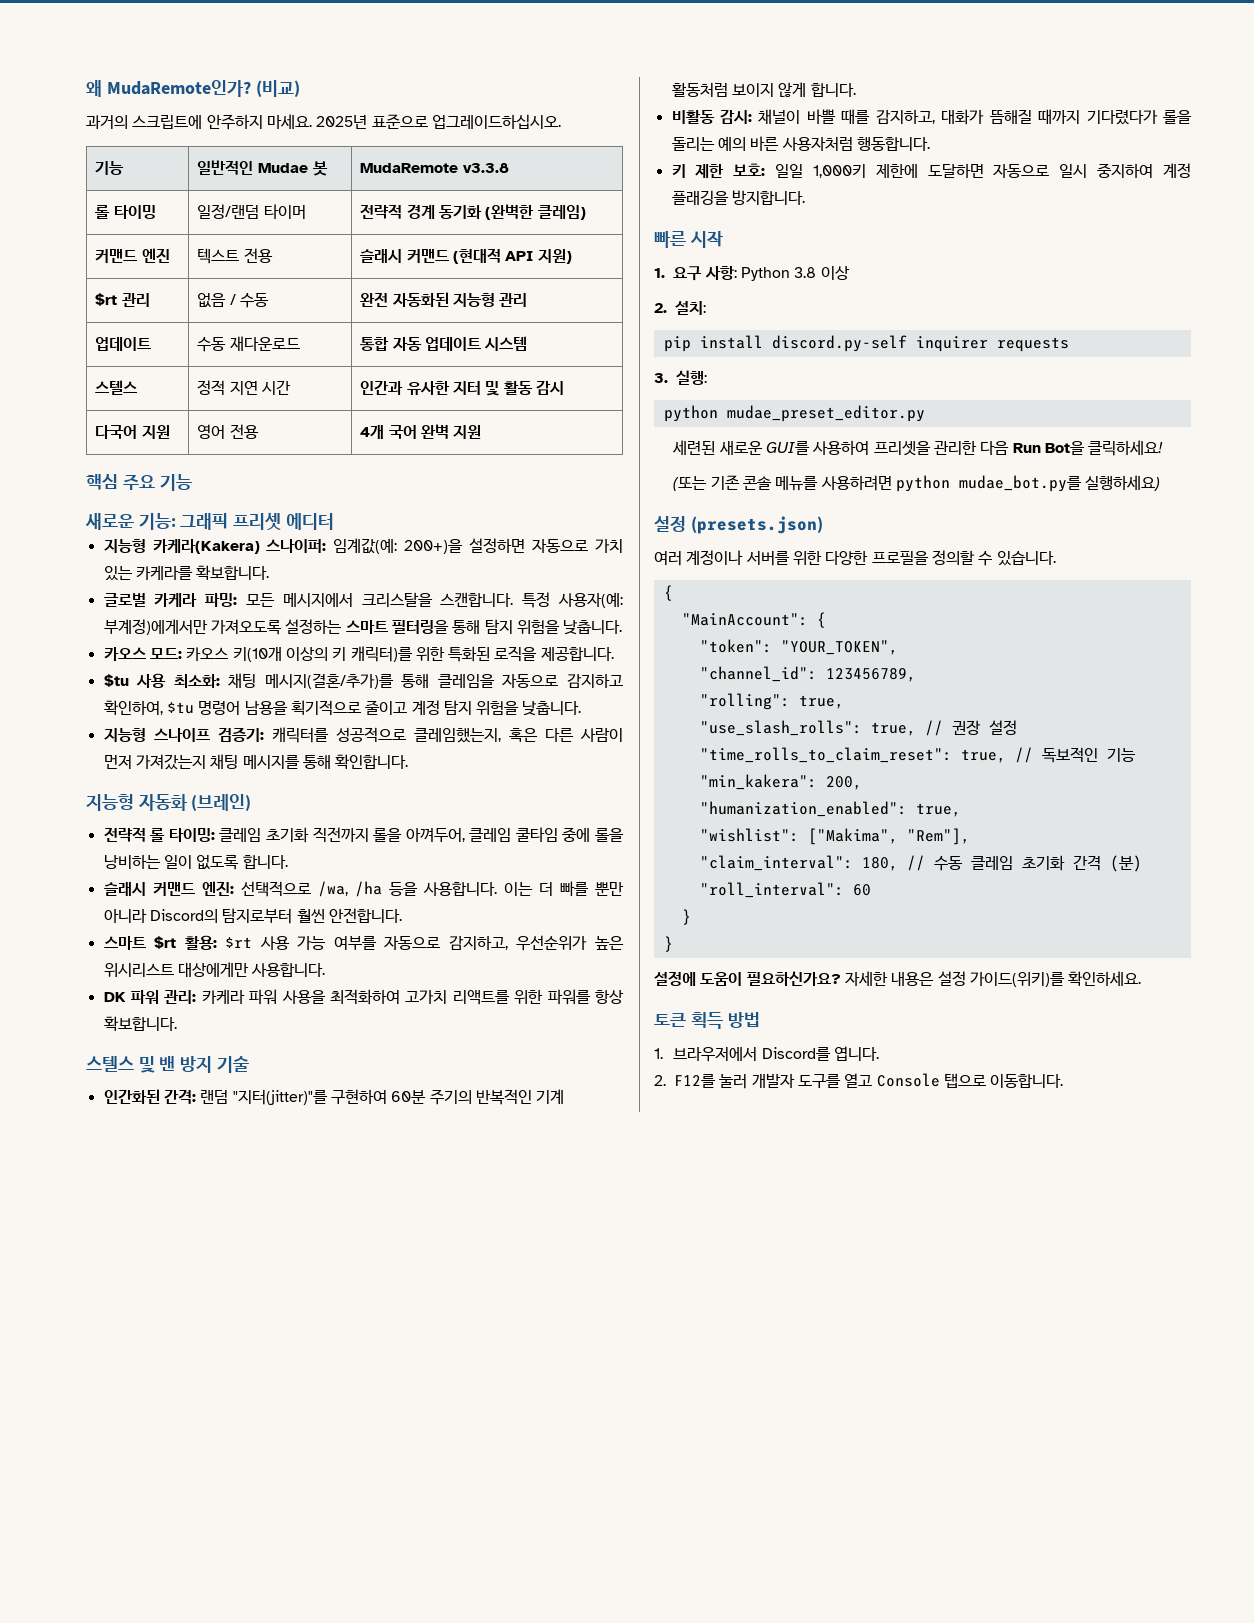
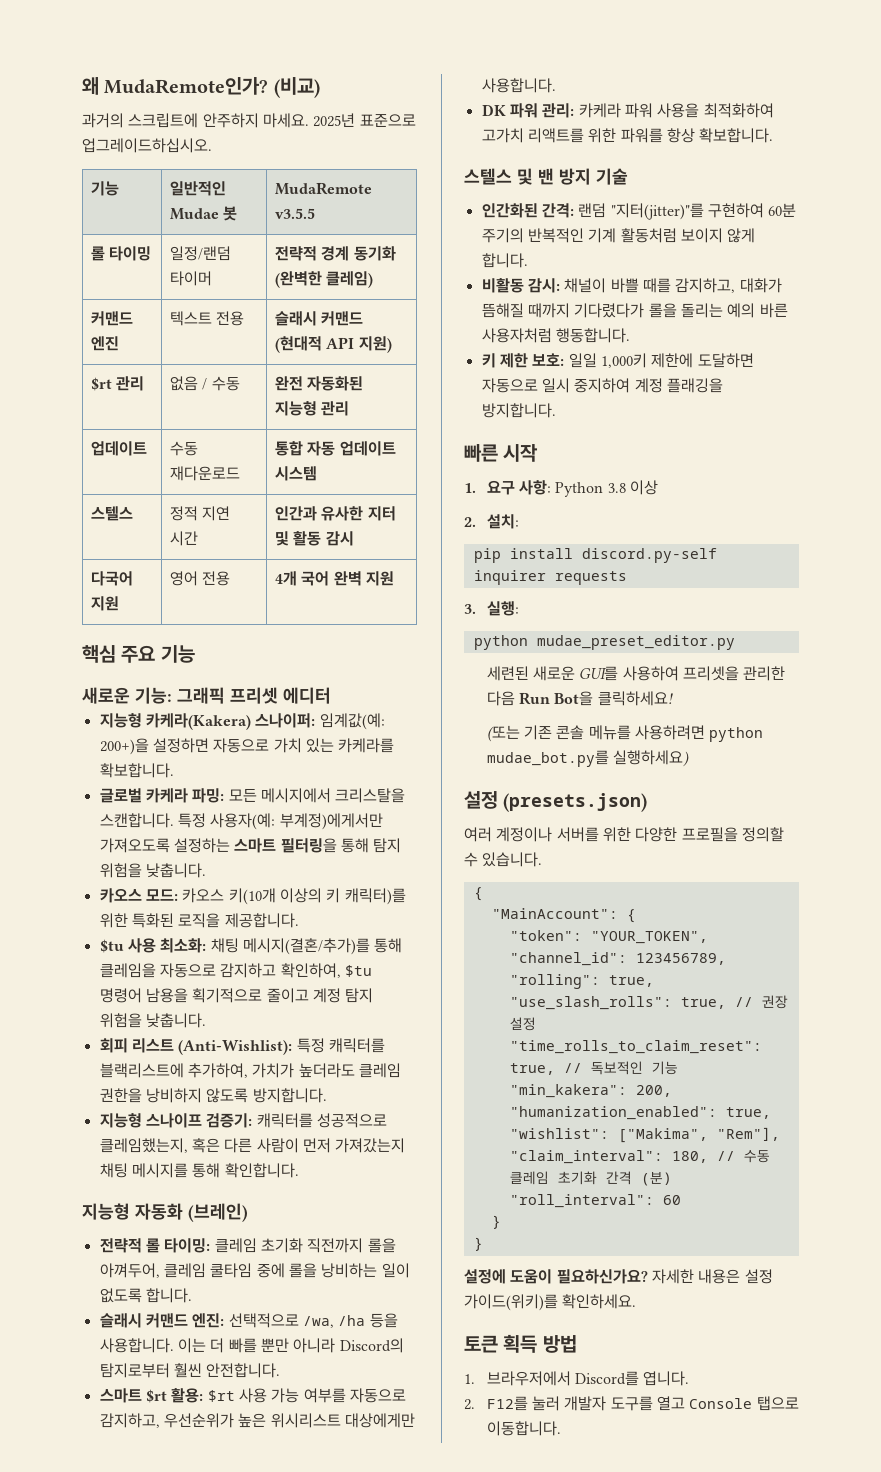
- 기능 | 일반적인 Mudae 봇 | MudaRemote v3.3.8
+ 기능 | 일반적인 Mudae 봇 | MudaRemote v3.5.5
+ 회피 리스트 (Anti-Wishlist): 특정 캐릭터를 블랙리스트에 추가하여, 가치가 높더라도 클레임 권한을 낭비하지 않도록 방지합니다.

